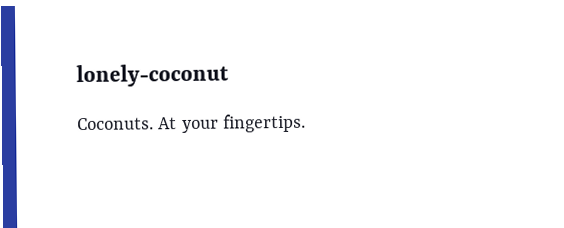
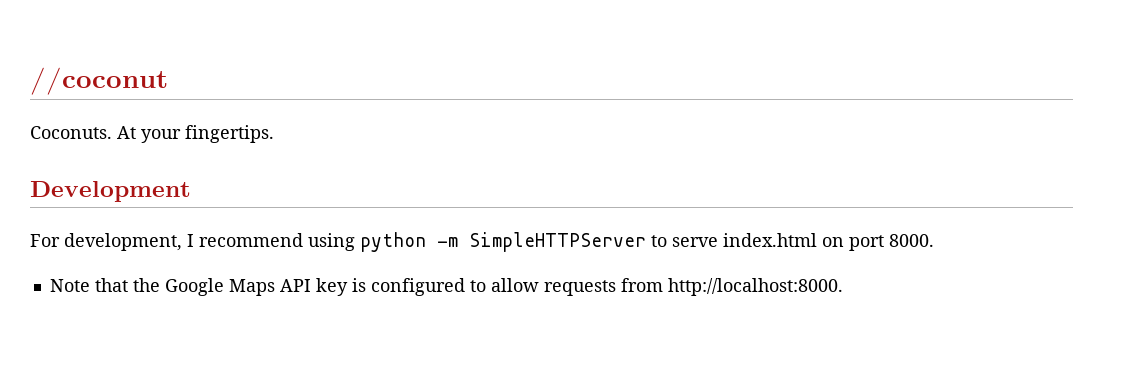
- lonely-coconut
+ //coconut
+ Development
+ For development, I recommend using python -m SimpleHTTPServer to serve index.html on port 8000.
+ Note that the Google Maps API key is configured to allow requests from http://localhost:8000.

